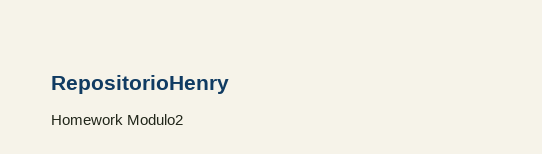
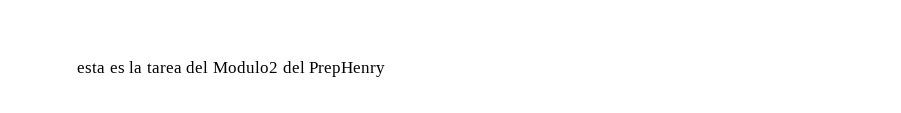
- RepositorioHenry
- Homework Modulo2
+ esta es la tarea del Modulo2 del PrepHenry

